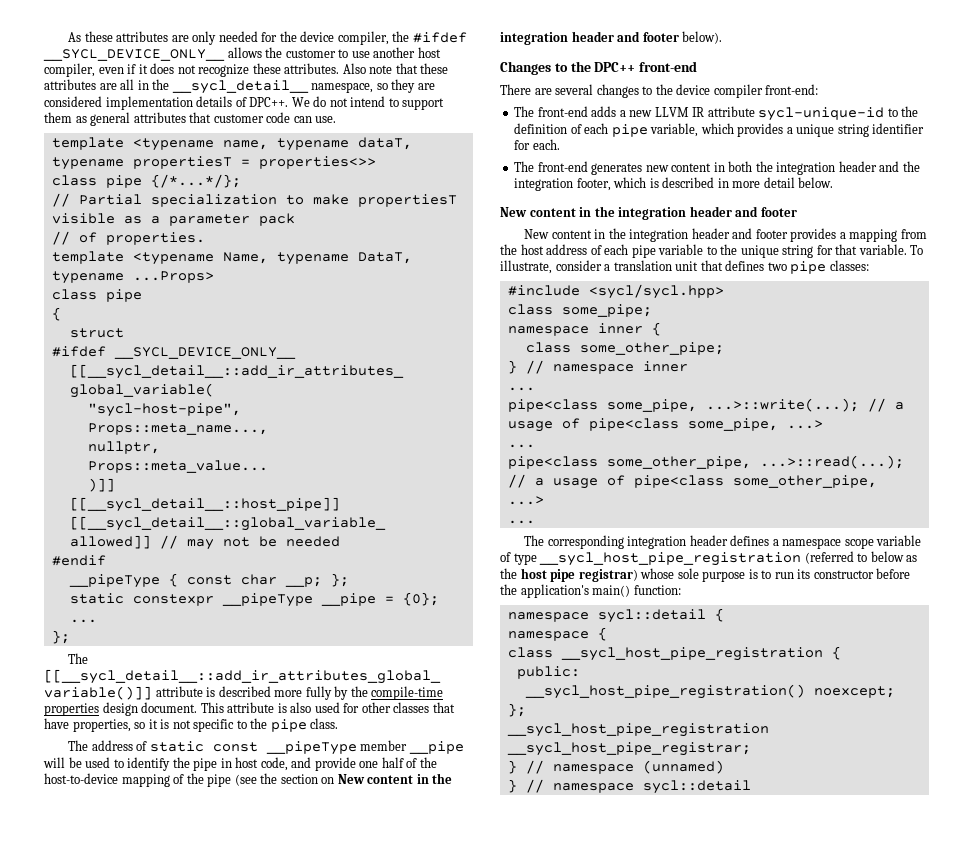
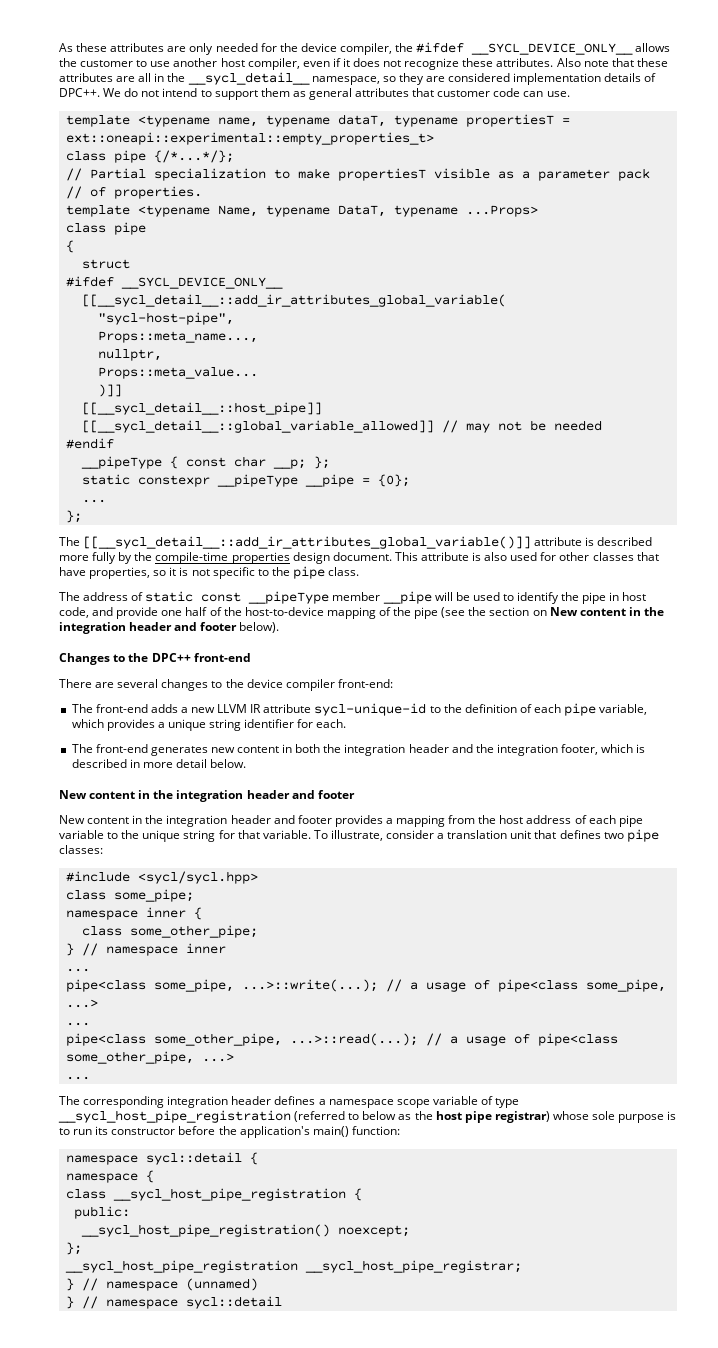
- template <typename name, typename dataT, typename propertiesT = properties<>>
+ template <typename name, typename dataT, typename propertiesT = ext::oneapi::experimental::empty_properties_t>

